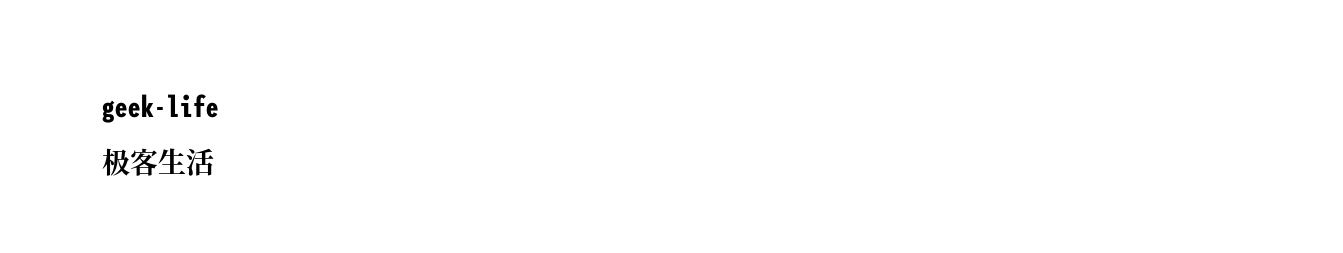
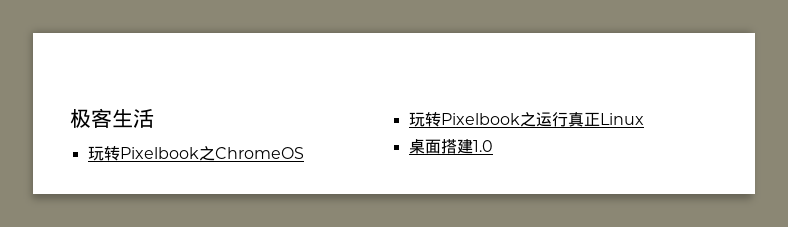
- geek-life
+ 玩转Pixelbook之ChromeOS
+ 玩转Pixelbook之运行真正Linux
+ 桌面搭建1.0

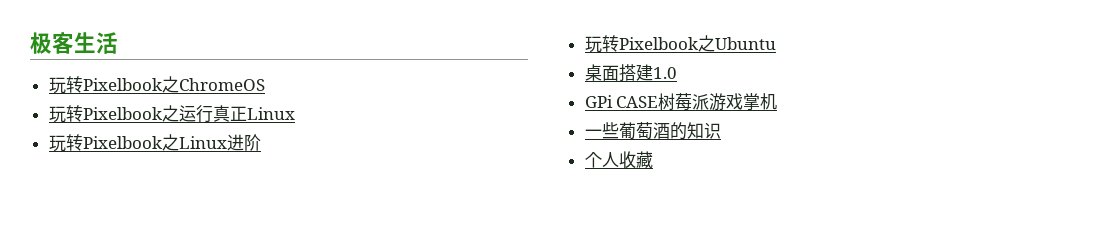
+ 玩转Pixelbook之Linux进阶
+ 玩转Pixelbook之Ubuntu
  桌面搭建1.0
+ GPi CASE树莓派游戏掌机
+ 一些葡萄酒的知识
+ 个人收藏

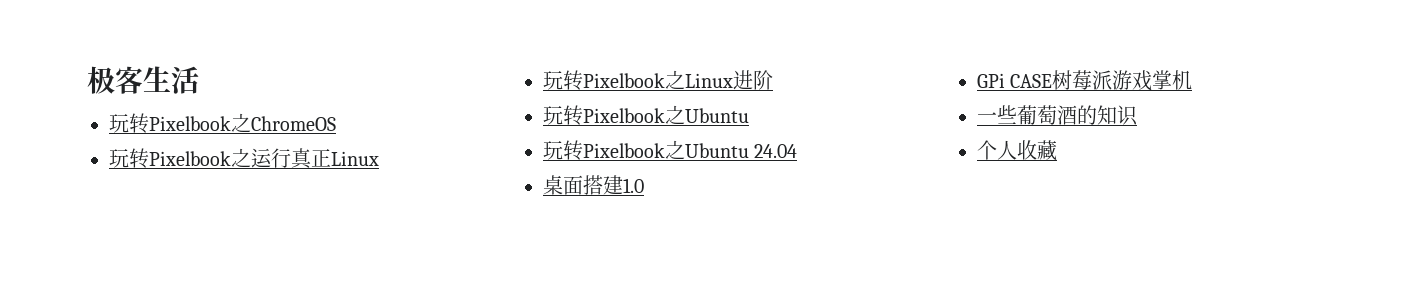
+ 玩转Pixelbook之Ubuntu 24.04

